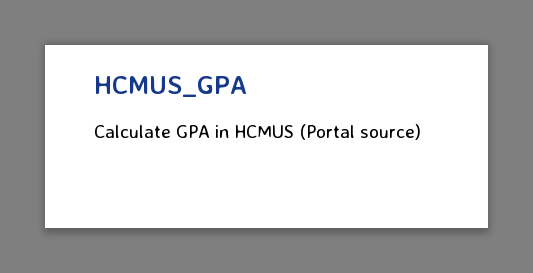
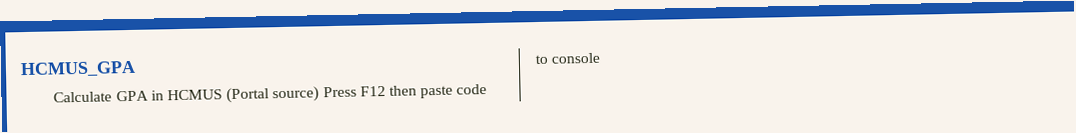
- Calculate GPA in HCMUS (Portal source)
+ Calculate GPA in HCMUS (Portal source) Press F12 then paste code to console

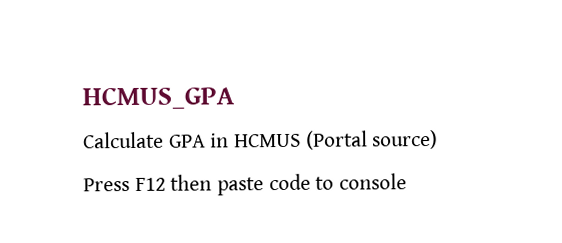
- Calculate GPA in HCMUS (Portal source) Press F12 then paste code to console
+ Calculate GPA in HCMUS (Portal source)
+ Press F12 then paste code to console

